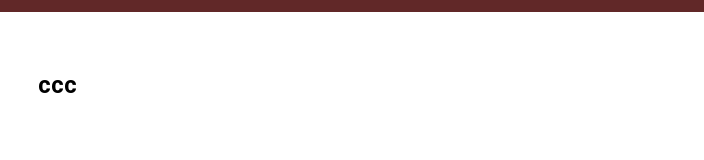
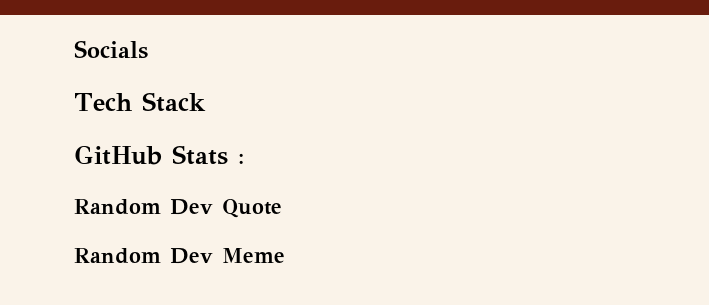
- ccc
+ Socials
+ Tech Stack
+ GitHub Stats :
+ Random Dev Quote
+ Random Dev Meme

